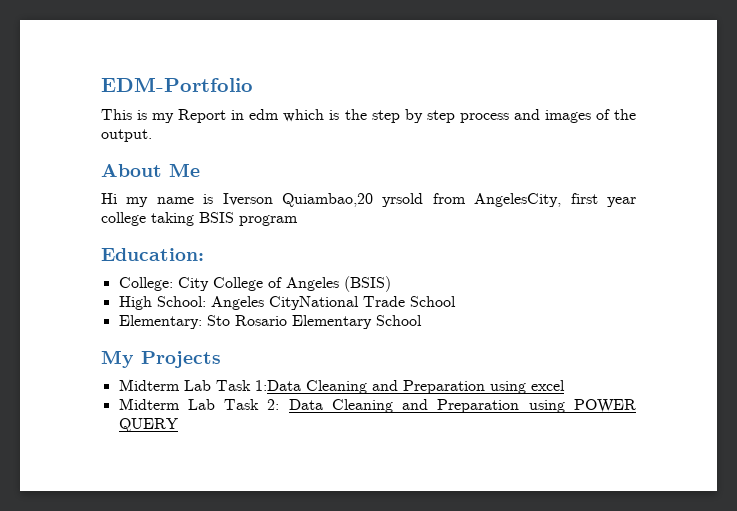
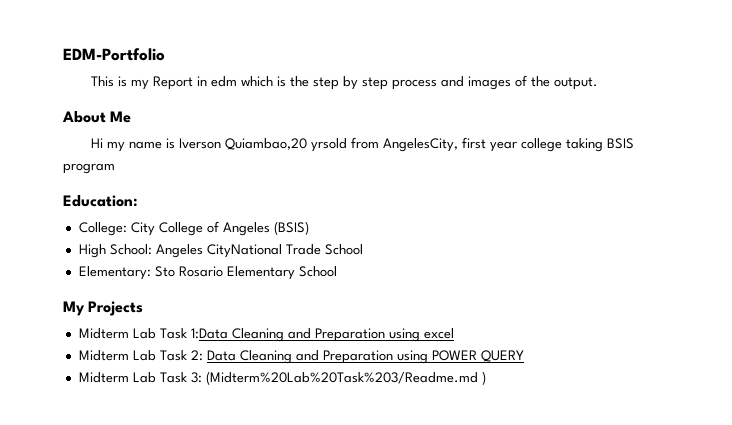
+ Midterm Lab Task 3: (Midterm%20Lab%20Task%203/Readme.md )

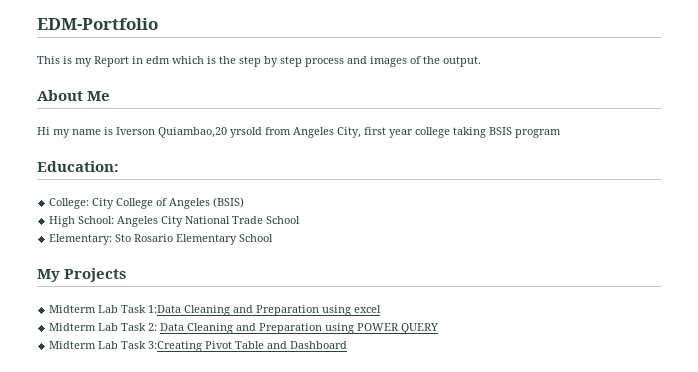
- Hi my name is Iverson Quiambao,20 yrsold from AngelesCity, first year college taking BSIS program
+ Hi my name is Iverson Quiambao,20 yrsold from Angeles City, first year college taking BSIS program
- High School: Angeles CityNational Trade School
+ High School: Angeles City National Trade School
- Midterm Lab Task 3: (Midterm%20Lab%20Task%203/Readme.md )
+ Midterm Lab Task 3:Creating Pivot Table and Dashboard

